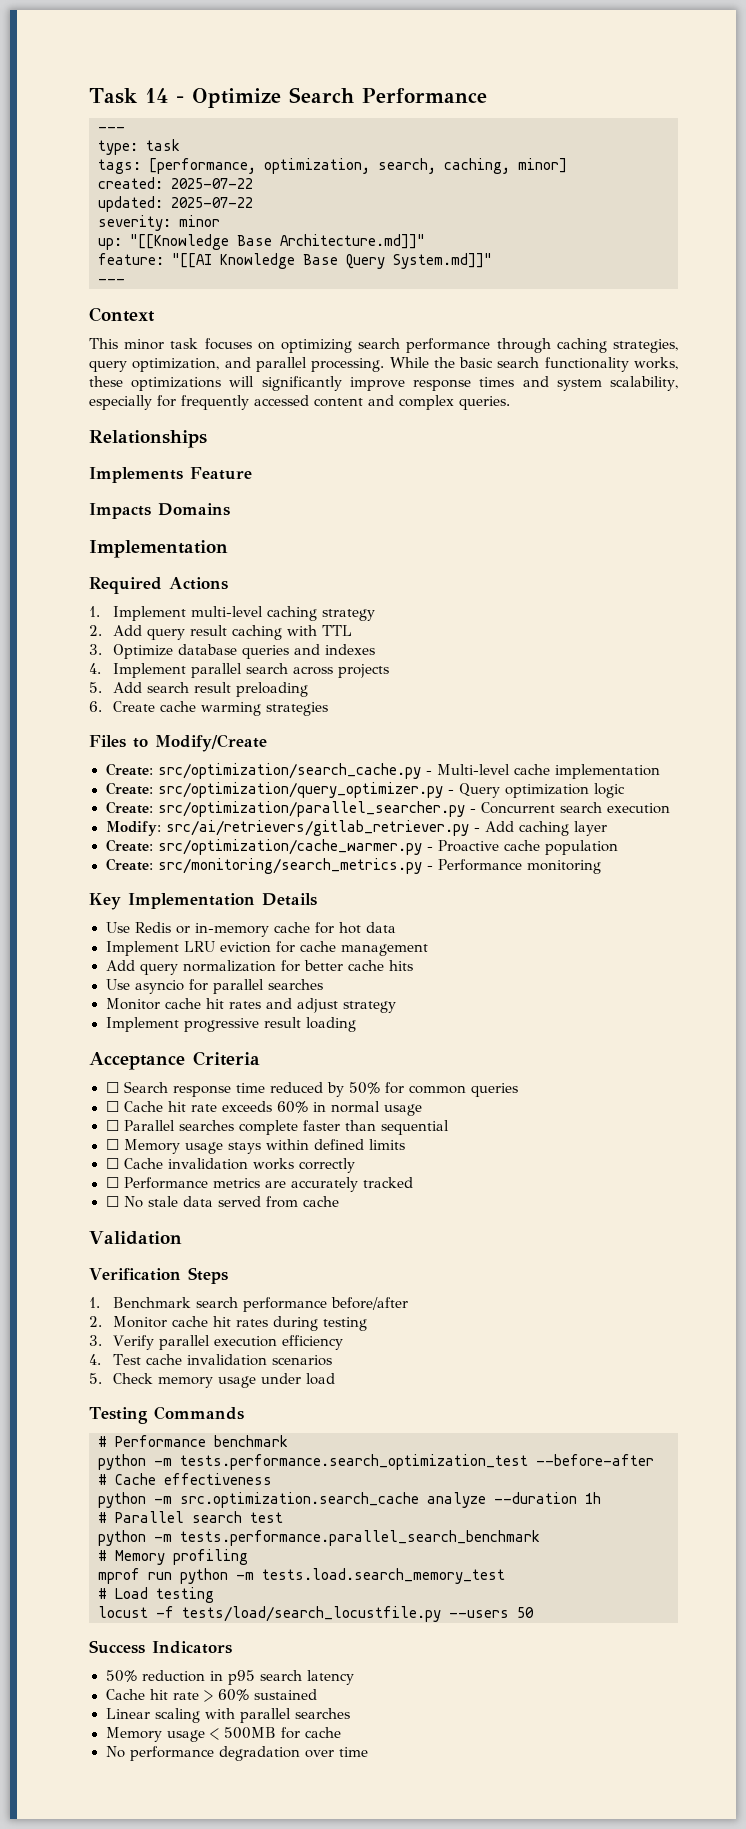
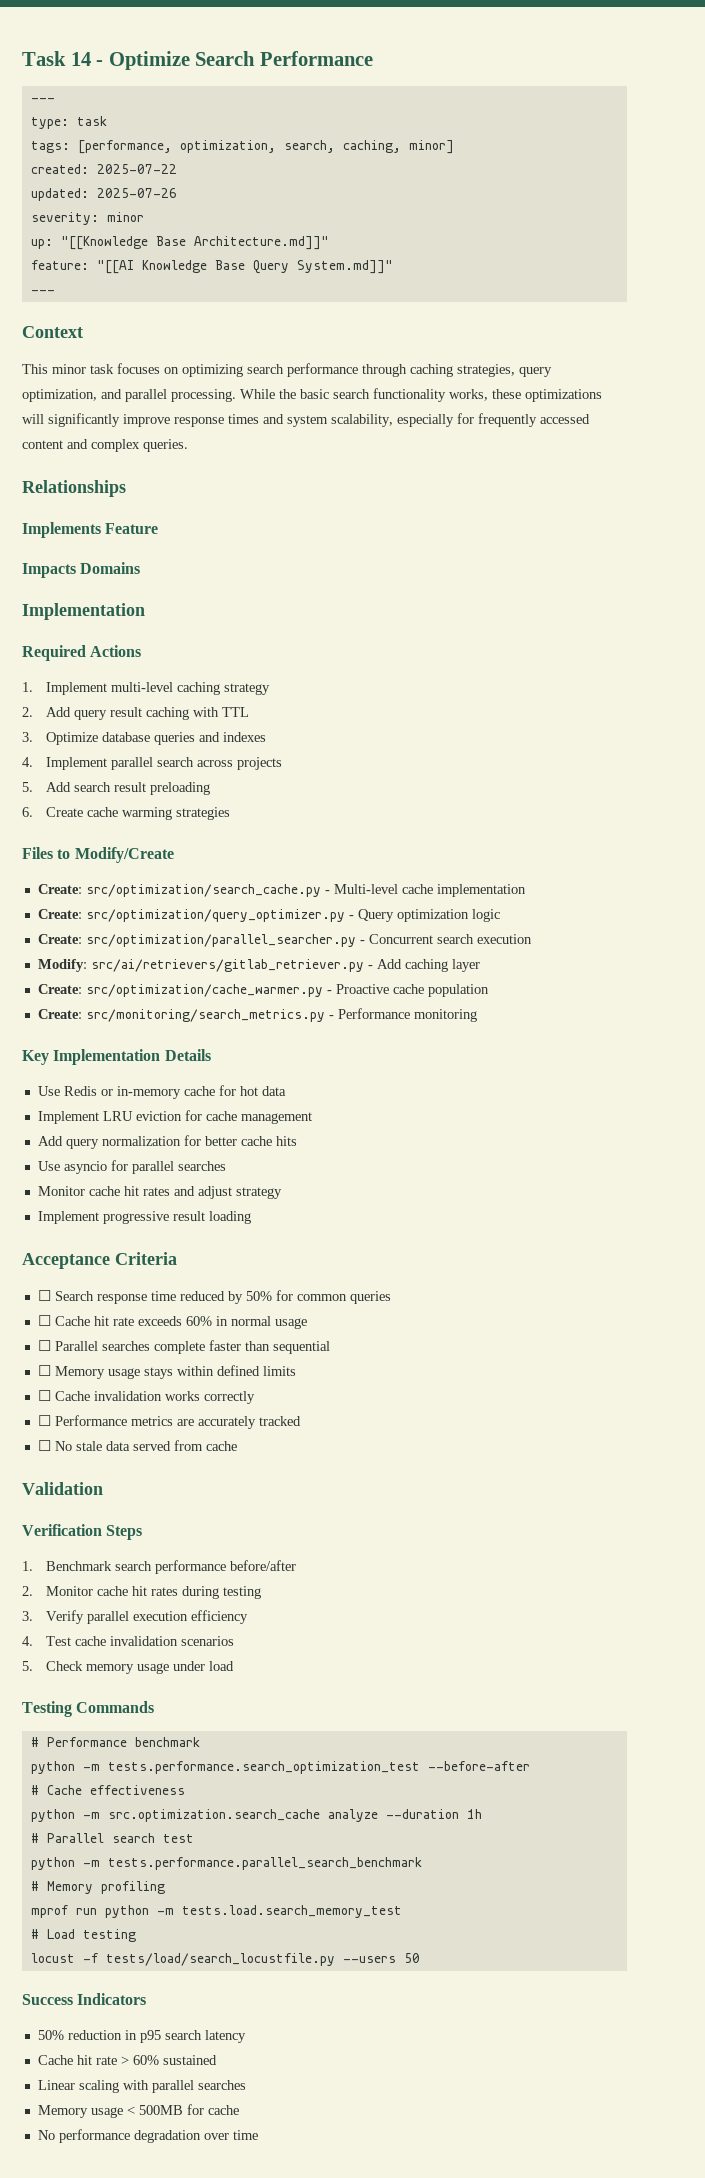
- updated: 2025-07-22
+ updated: 2025-07-26

